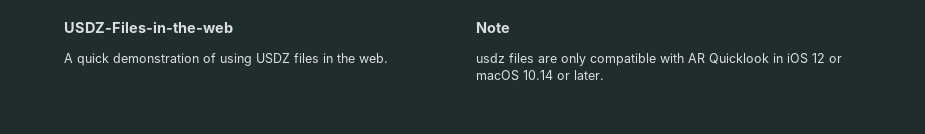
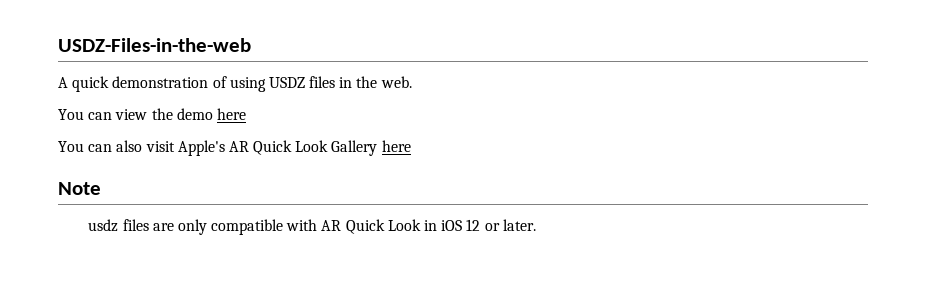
+ You can view the demo here
+ You can also visit Apple's AR Quick Look Gallery here
- usdz files are only compatible with AR Quicklook in iOS 12 or macOS 10.14 or later.
+ usdz files are only compatible with AR Quick Look in iOS 12 or later.

